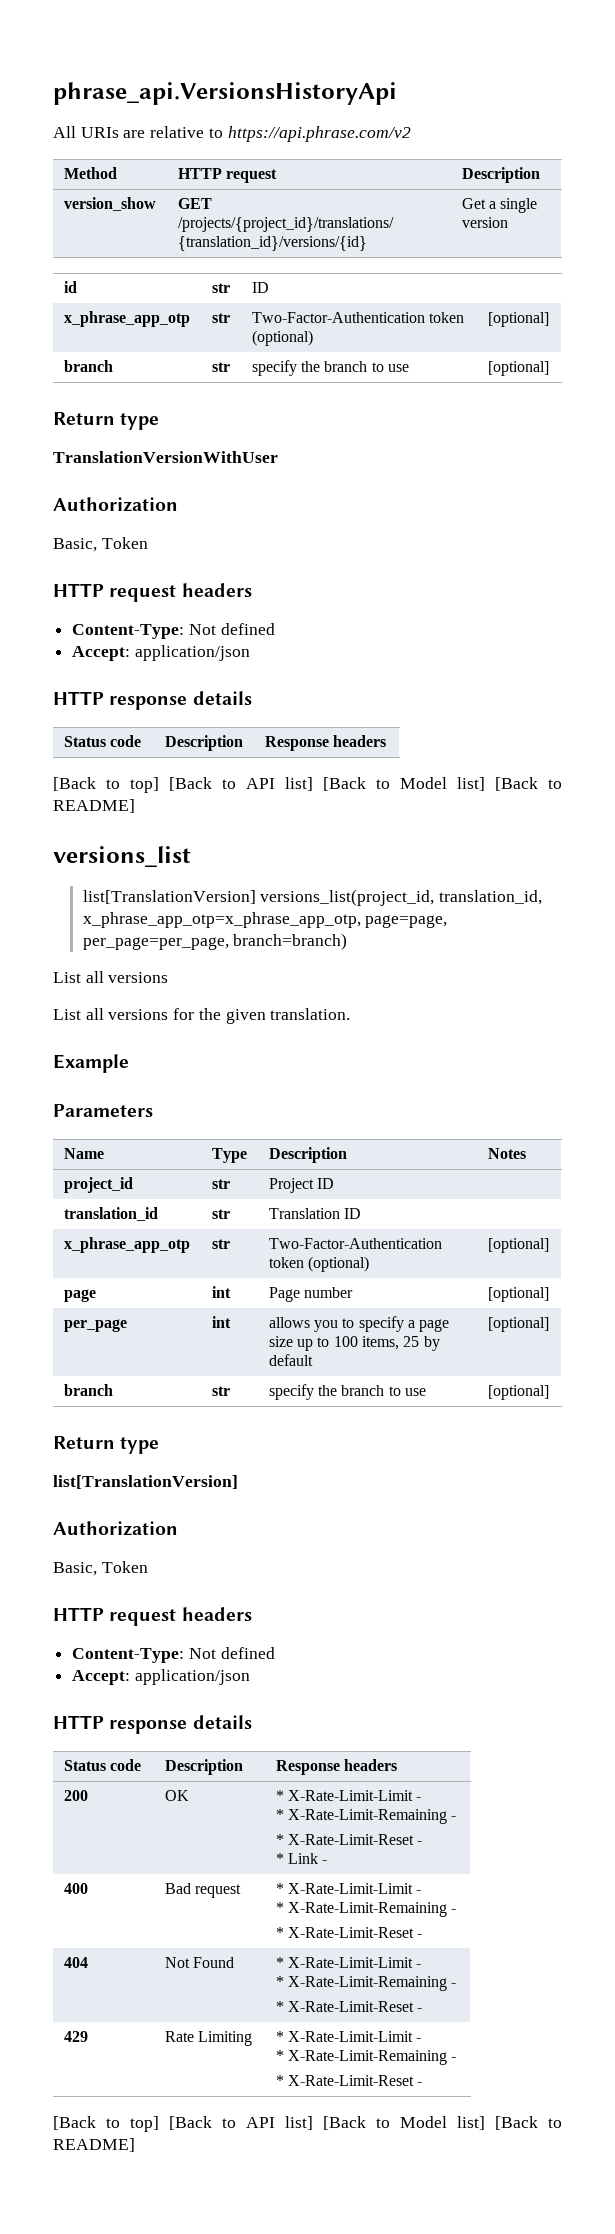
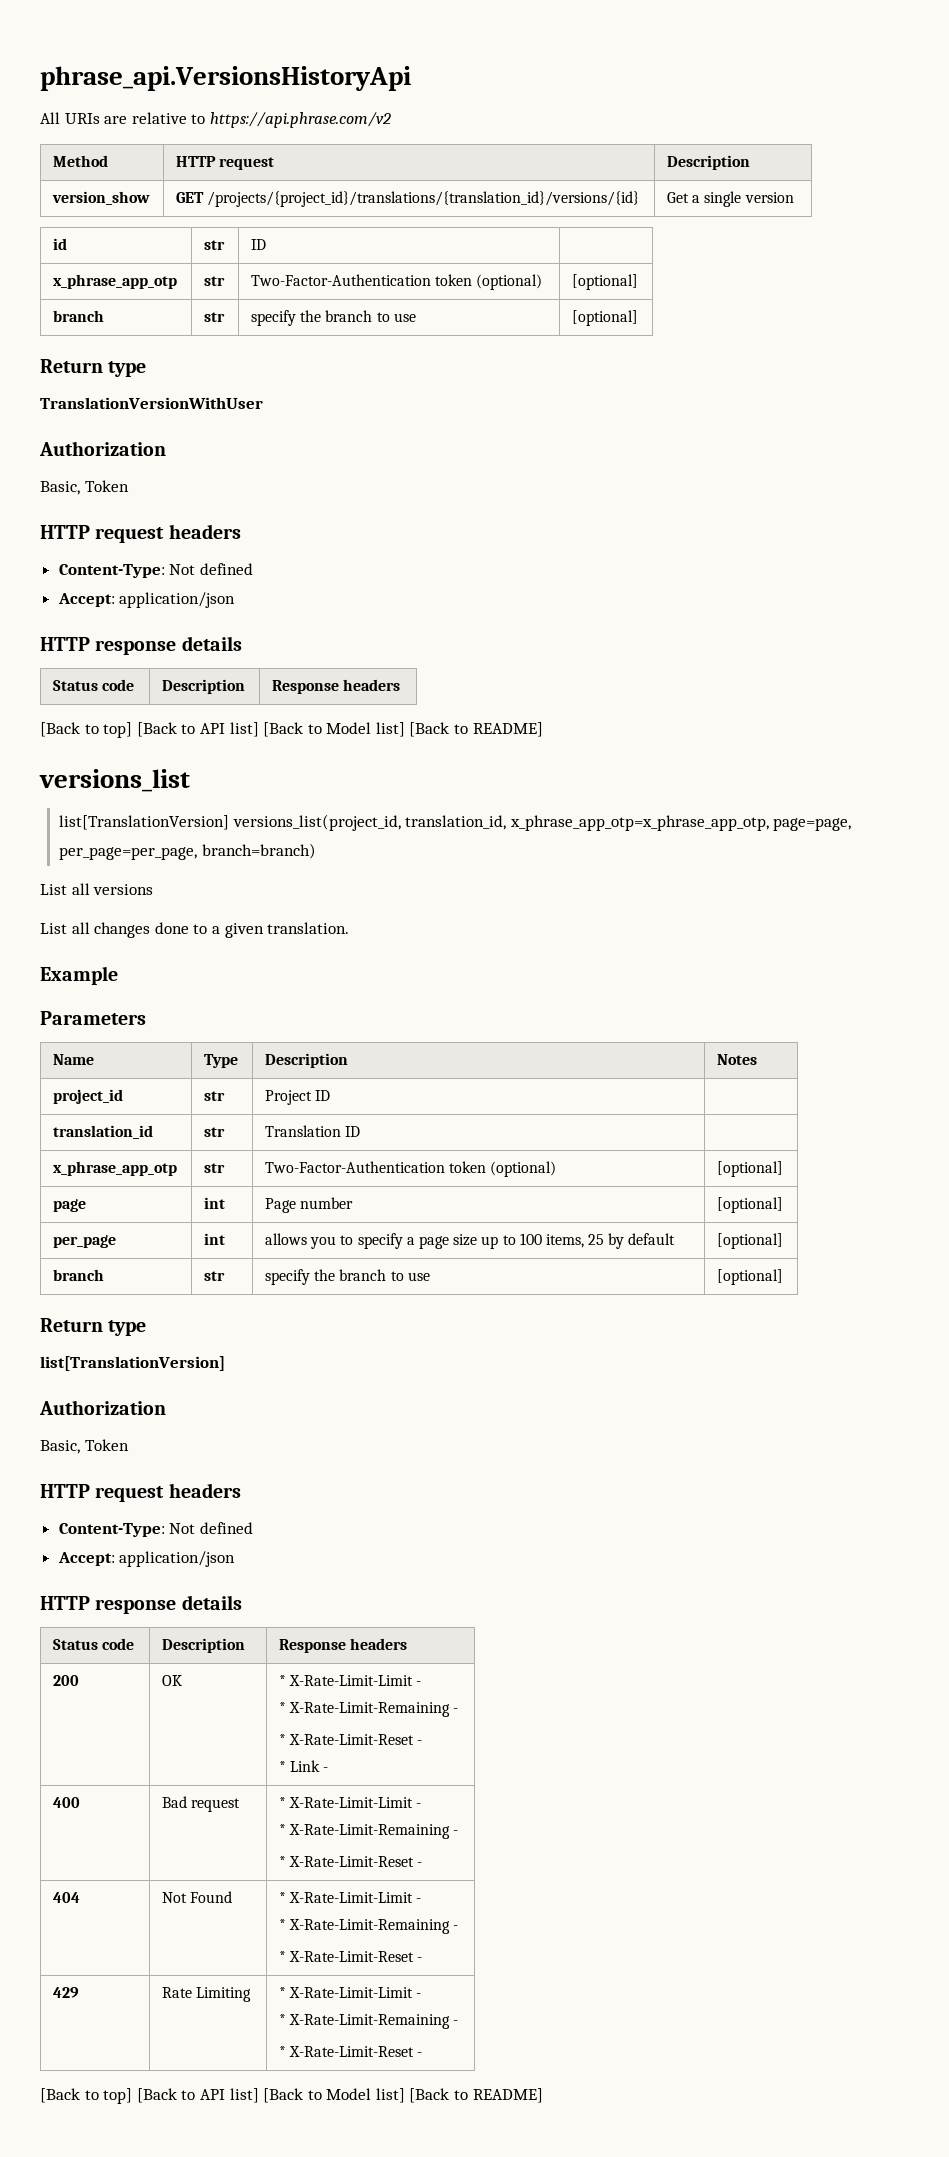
- List all versions for the given translation.
+ List all changes done to a given translation.

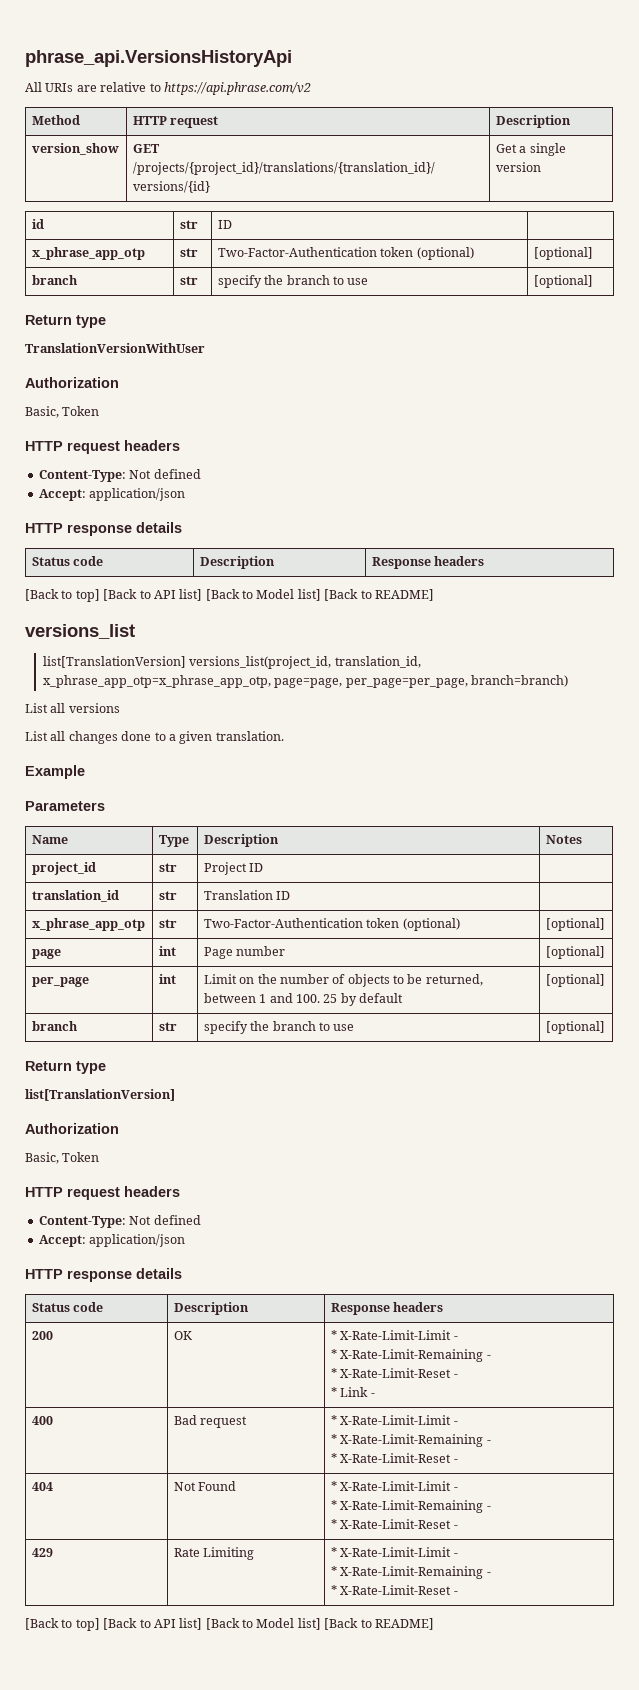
- per_page | int | allows you to specify a page size up to 100 items, 25 by default | [optional]
+ per_page | int | Limit on the number of objects to be returned, between 1 and 100. 25 by default | [optional]

